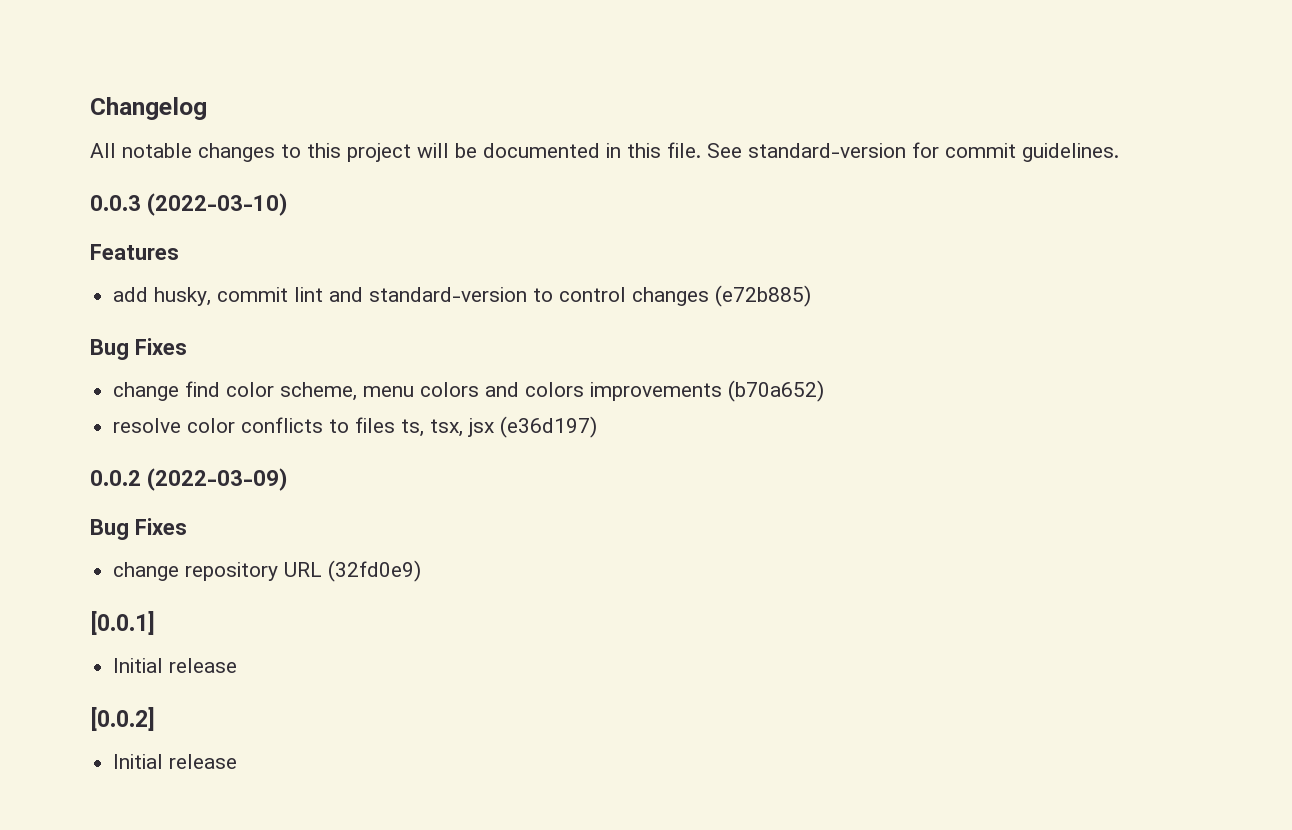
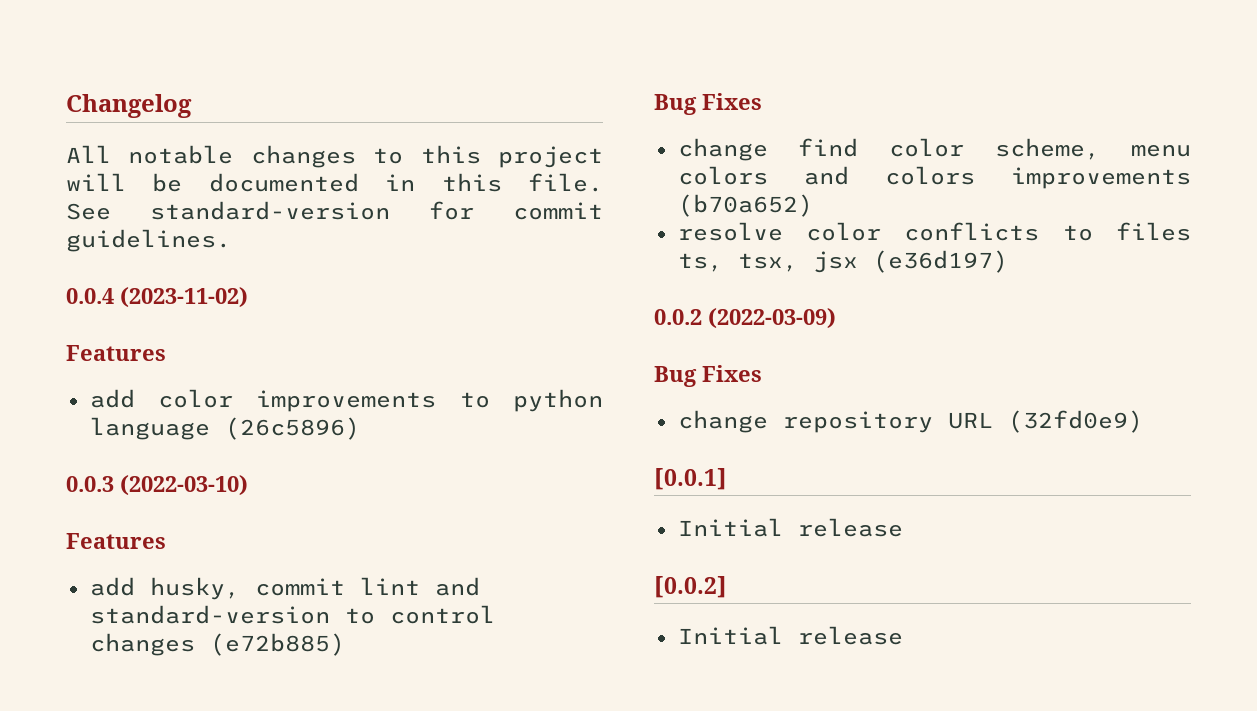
+ 0.0.4 (2023-11-02)
+ Features
+ add color improvements to python language (26c5896)

